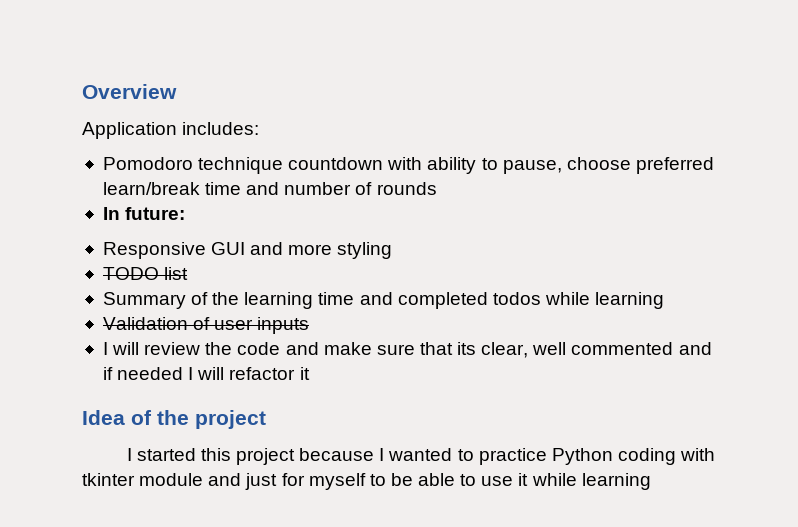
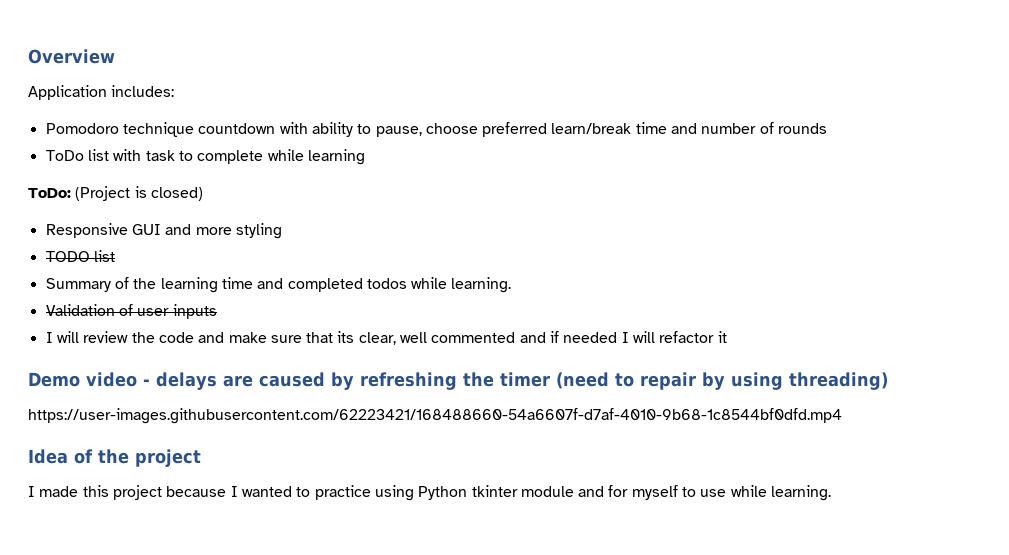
- In future:
+ ToDo list with task to complete while learning
+ ToDo: (Project is closed)
- Summary of the learning time and completed todos while learning
+ Summary of the learning time and completed todos while learning.
+ Demo video - delays are caused by refreshing the timer (need to repair by using threading)
+ https://user-images.githubusercontent.com/62223421/168488660-54a6607f-d7af-4010-9b68-1c8544bf0dfd.mp4
- I started this project because I wanted to practice Python coding with tkinter module and just for myself to be able to use it while learning
+ I made this project because I wanted to practice using Python tkinter module and for myself to use while learning.

